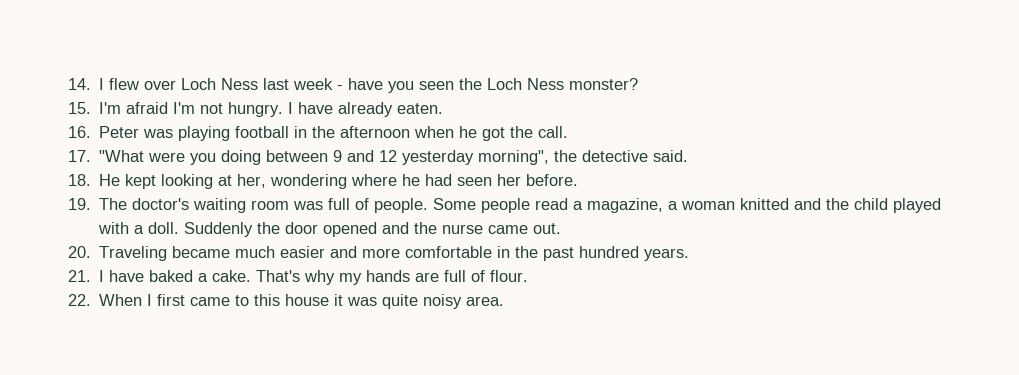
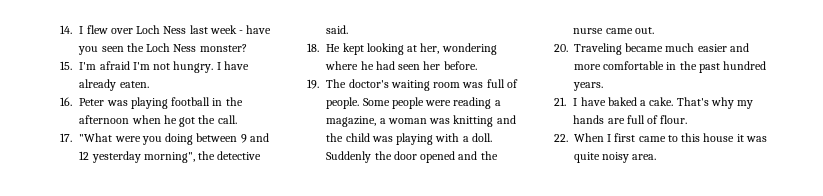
- Some people read a magazine, a woman knitted and the child played with a doll.
+ Some people were reading a magazine, a woman was knitting and the child was playing with a doll.

